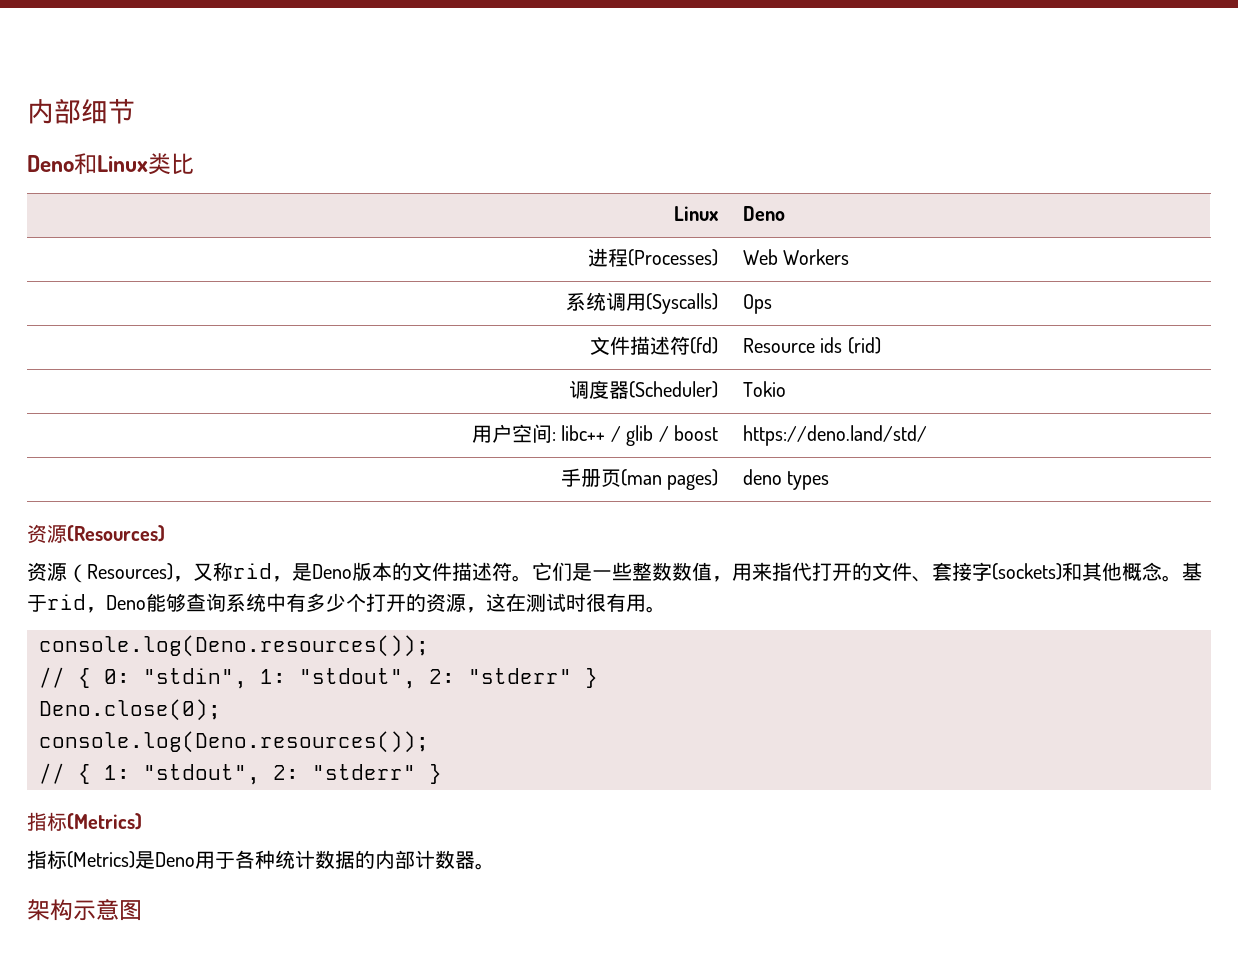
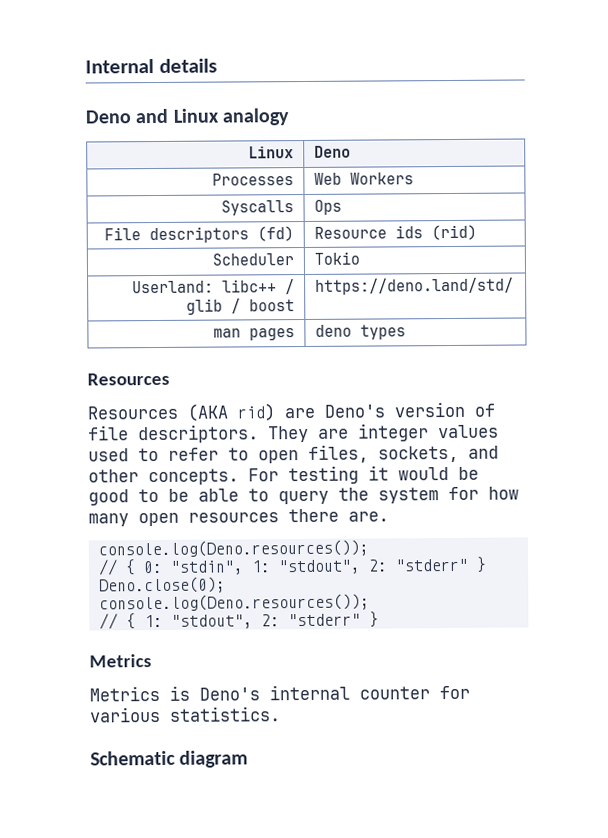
- 内部细节
- Deno和Linux类比
+ Internal details
+ Deno and Linux analogy
- 进程(Processes) | Web Workers
+ Processes | Web Workers
- 系统调用(Syscalls) | Ops
+ Syscalls | Ops
- 文件描述符(fd) | Resource ids (rid)
+ File descriptors (fd) | Resource ids (rid)
- 调度器(Scheduler) | Tokio
+ Scheduler | Tokio
- 用户空间: libc++ / glib / boost | https://deno.land/std/
+ Userland: libc++ / glib / boost | https://deno.land/std/
- 手册页(man pages) | deno types
- 资源(Resources)
- 资源（Resources)，又称rid，是Deno版本的文件描述符。它们是一些整数数值，用来指代打开的文件、套接字(sockets)和其他概念。基于rid，Deno能够查询系统中有多少个打开的资源，这在测试时很有用。
+ man pages | deno types
+ Resources
+ Resources (AKA rid) are Deno's version of file descriptors. They are integer values used to refer to open files, sockets, and other concepts. For testing it would be good to be able to query the system for how many open resources there are.
  // { 1: "stdout", 2: "stderr" }
- 指标(Metrics)
- 指标(Metrics)是Deno用于各种统计数据的内部计数器。
- 架构示意图
+ Metrics
+ Metrics is Deno's internal counter for various statistics.
+ Schematic diagram

